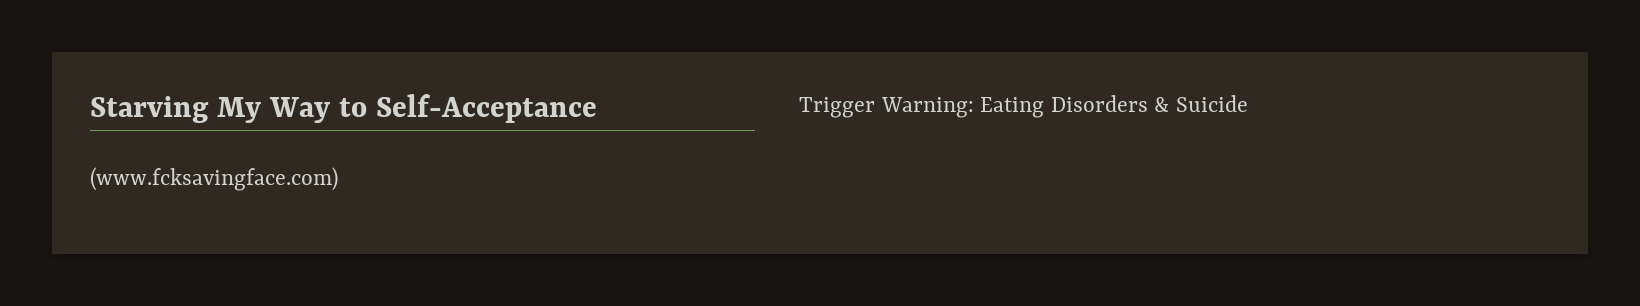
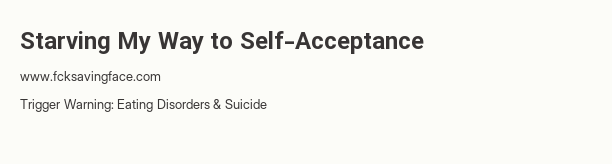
- (www.fcksavingface.com)
+ www.fcksavingface.com

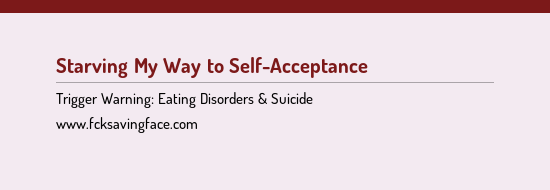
- www.fcksavingface.com
+ www.fcksavingface.com

